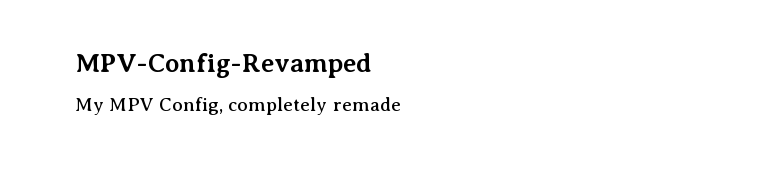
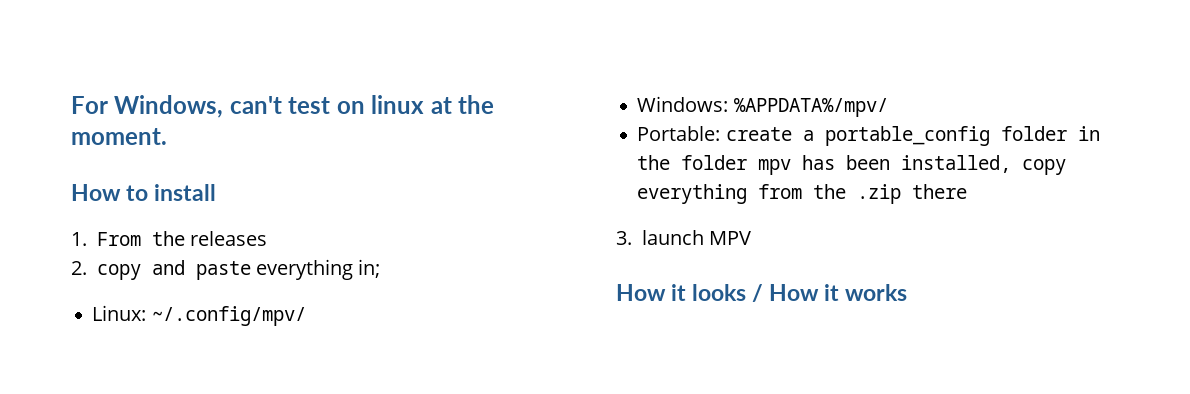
- MPV-Config-Revamped
- My MPV Config, completely remade
+ For Windows, can't test on linux at the moment.
+ How to install
+ 1. From the releases
+ 2. copy and paste everything in;
+ Linux: ~/.config/mpv/
+ Windows: %APPDATA%/mpv/
+ Portable: create a portable_config folder in the folder mpv has been installed, copy everything from the .zip there
+ 3. launch MPV
+ How it looks / How it works

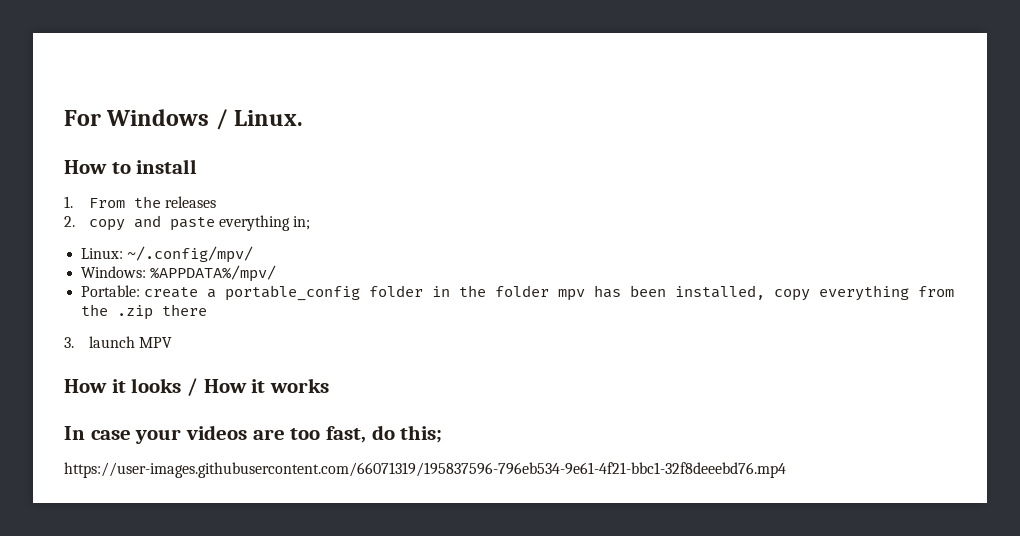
- For Windows, can't test on linux at the moment.
+ For Windows / Linux.
+ In case your videos are too fast, do this;
+ https://user-images.githubusercontent.com/66071319/195837596-796eb534-9e61-4f21-bbc1-32f8deeebd76.mp4

